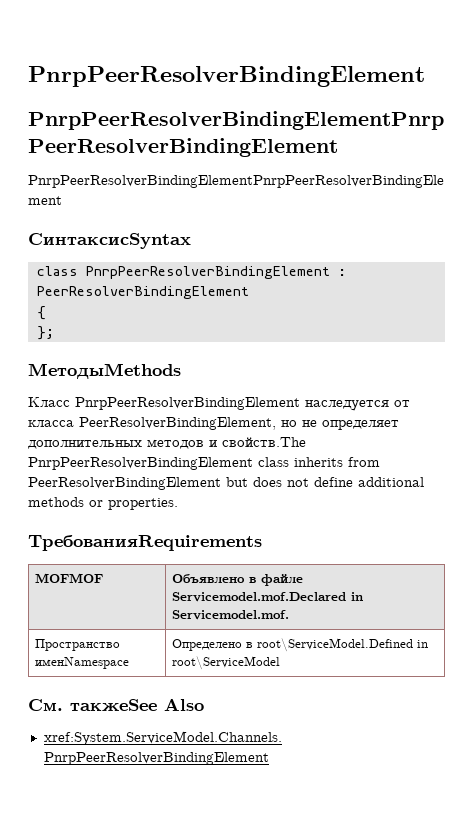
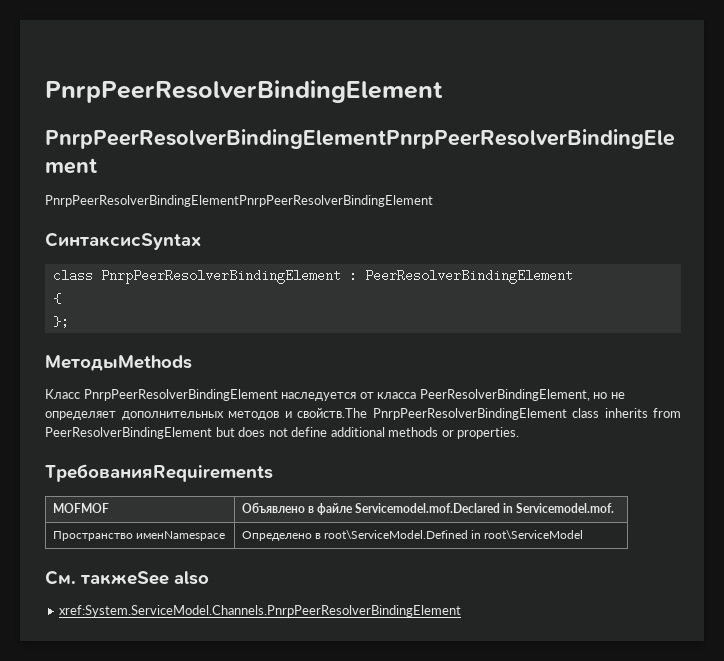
- См. такжеSee Also
+ См. такжеSee also

